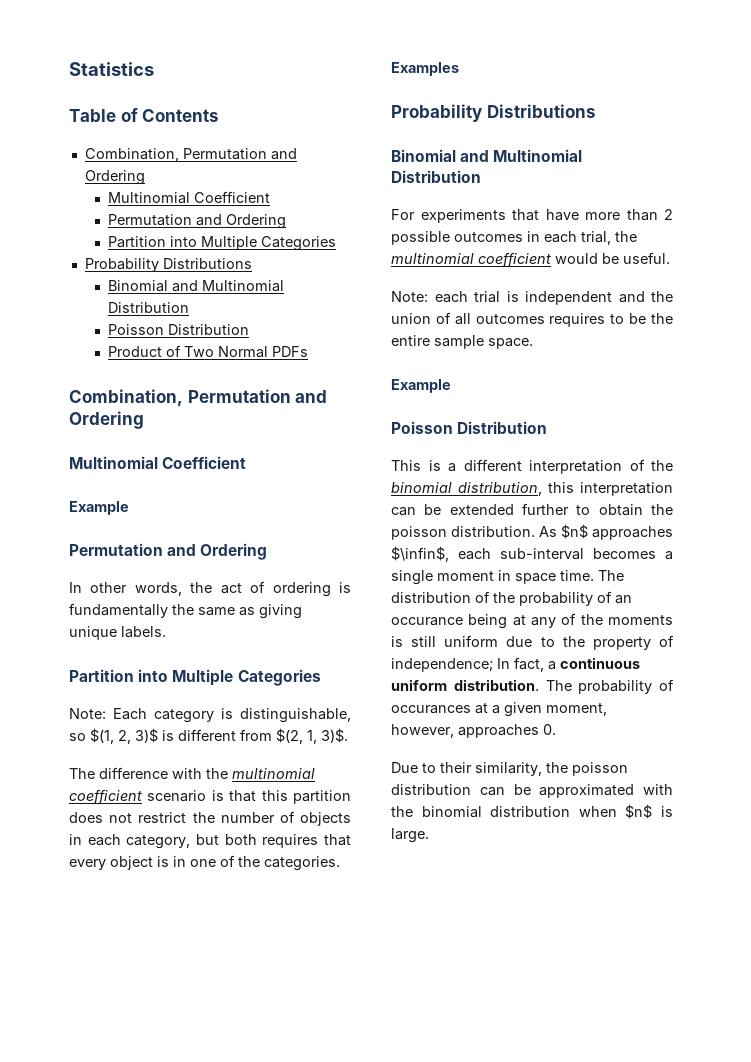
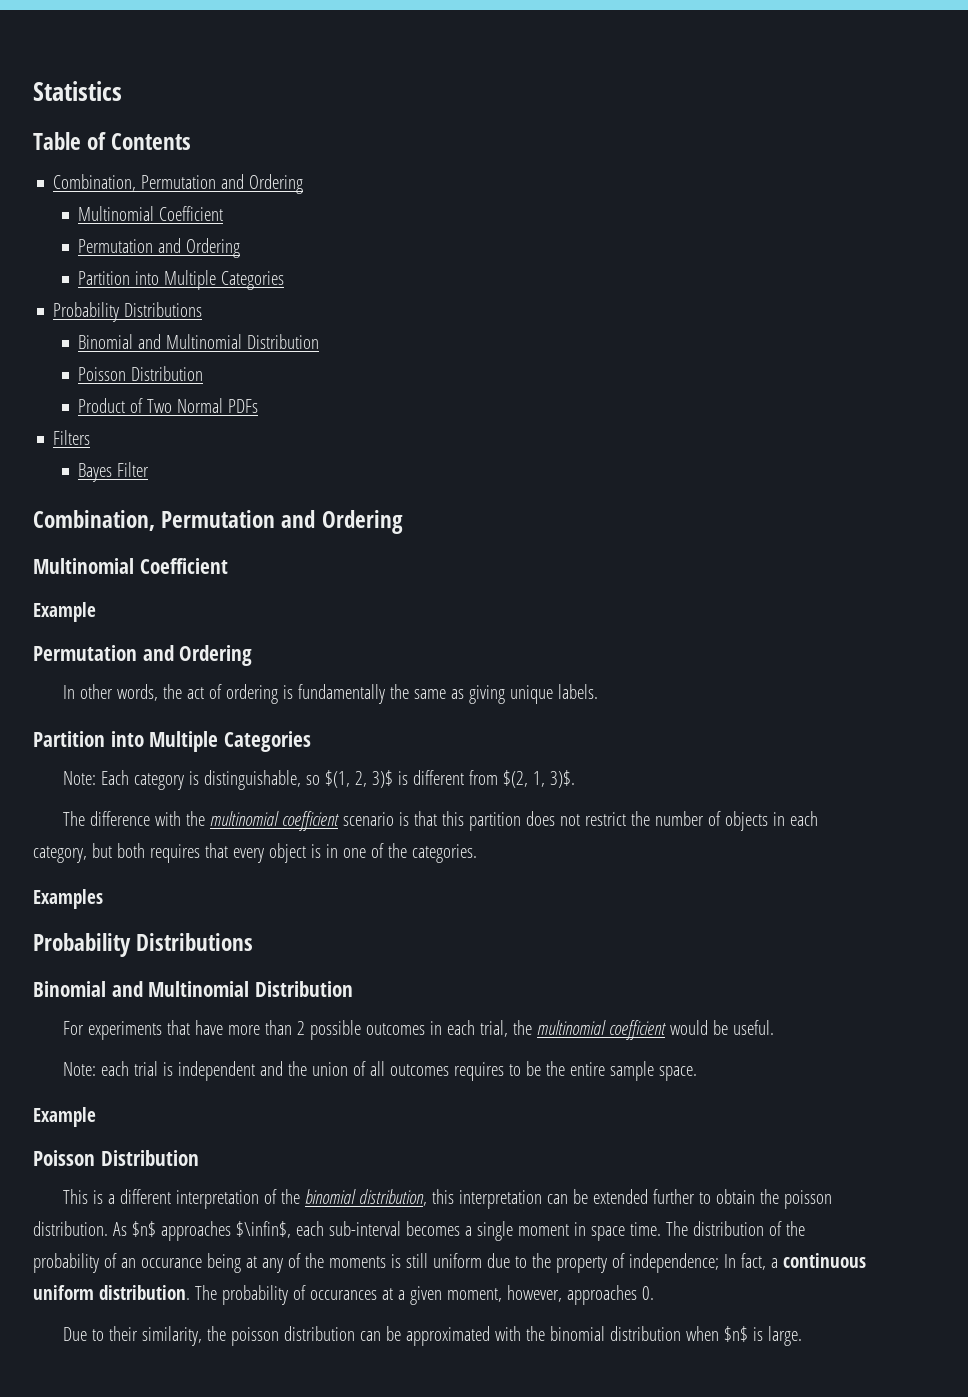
+ Filters
+ Bayes Filter

